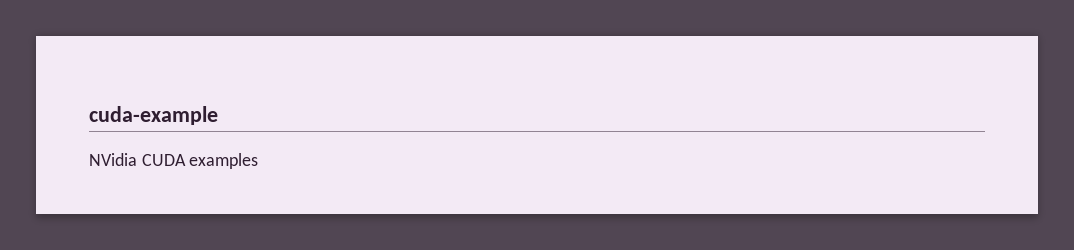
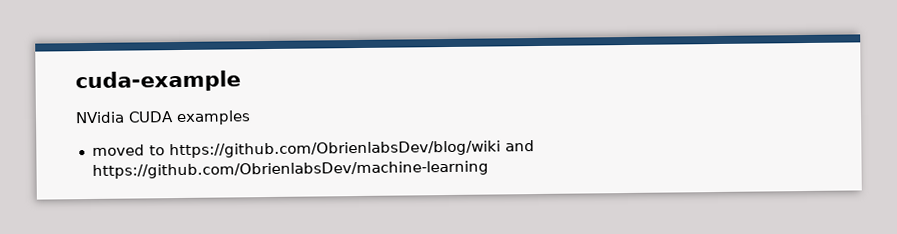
+ moved to https://github.com/ObrienlabsDev/blog/wiki and https://github.com/ObrienlabsDev/machine-learning

